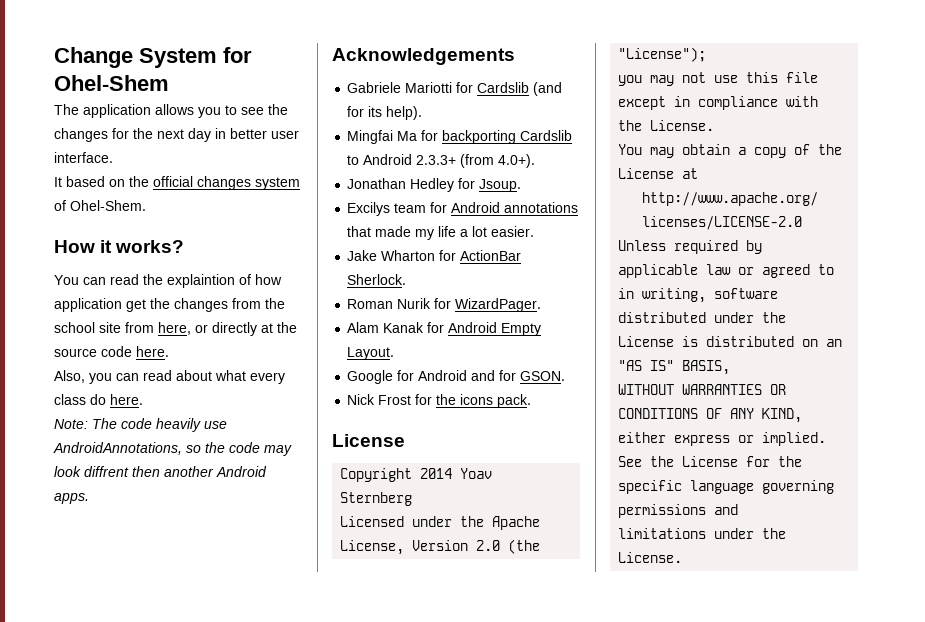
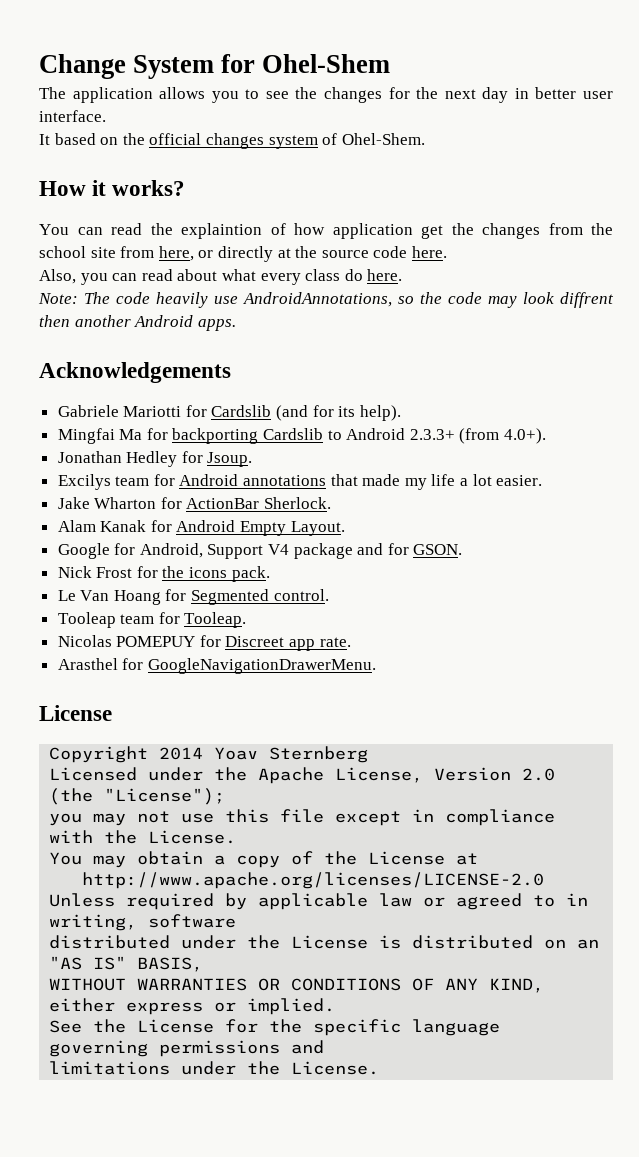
- Roman Nurik for WizardPager.
- Google for Android and for GSON.
+ Google for Android, Support V4 package and for GSON.
+ Le Van Hoang for Segmented control.
+ Tooleap team for Tooleap.
+ Nicolas POMEPUY for Discreet app rate.
+ Arasthel for GoogleNavigationDrawerMenu.

